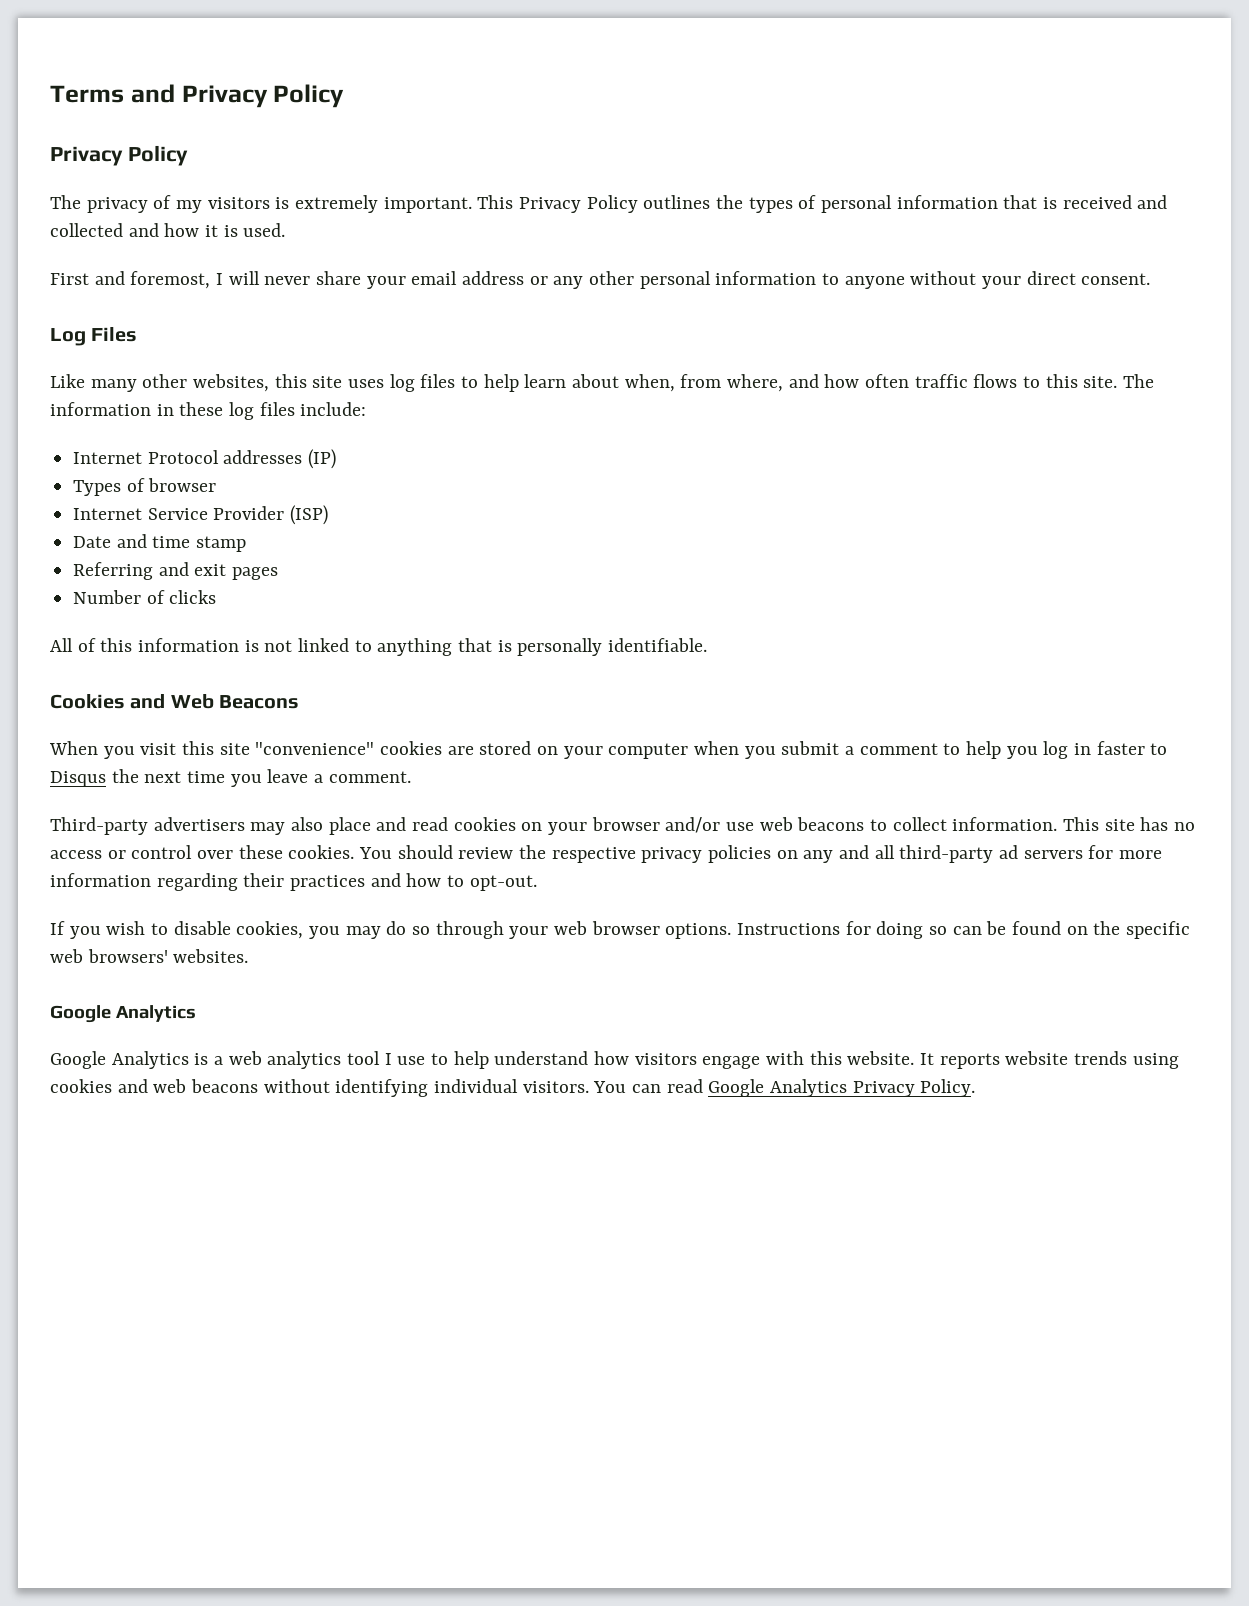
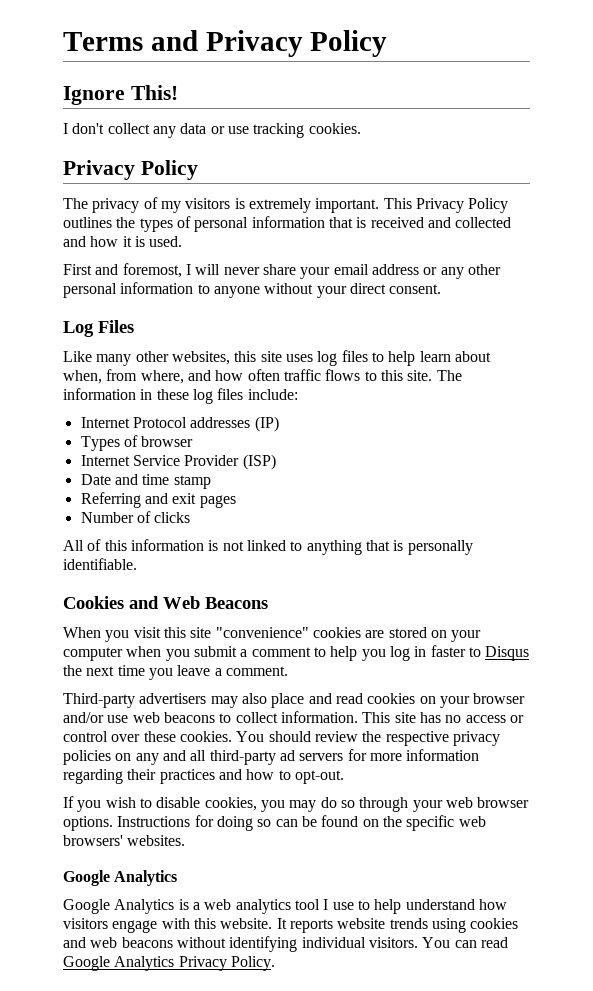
+ Ignore This!
+ I don't collect any data or use tracking cookies.

